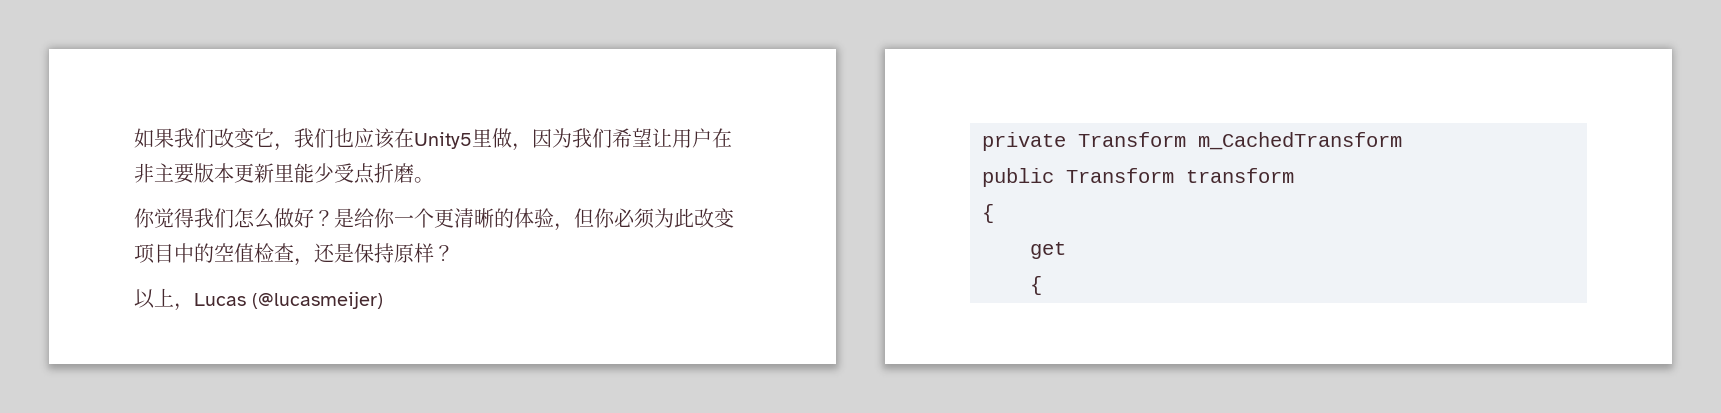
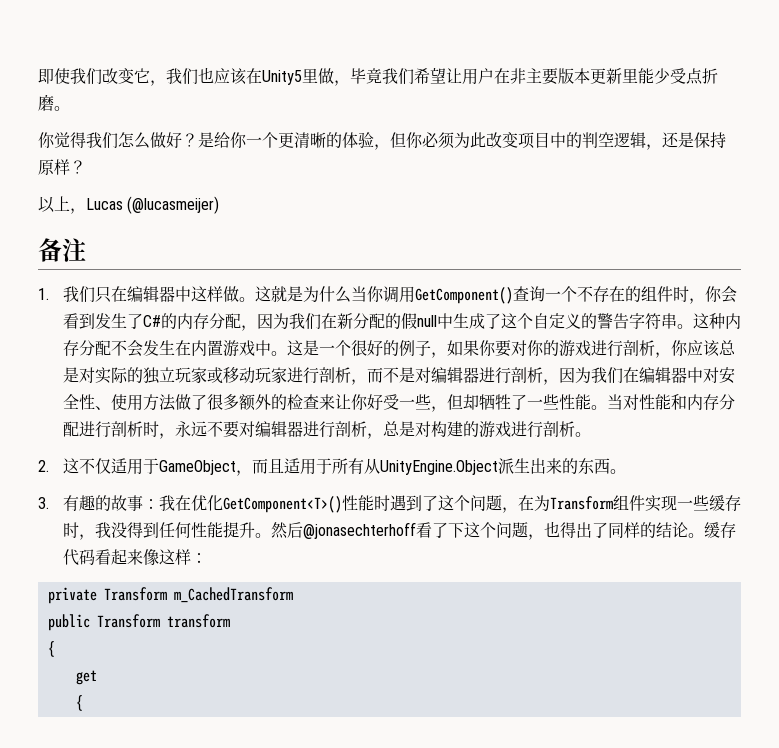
- 如果我们改变它，我们也应该在Unity5里做，因为我们希望让用户在非主要版本更新里能少受点折磨。
+ 即使我们改变它，我们也应该在Unity5里做，毕竟我们希望让用户在非主要版本更新里能少受点折磨。
- 是给你一个更清晰的体验，但你必须为此改变项目中的空值检查，还是保持原样？
+ 是给你一个更清晰的体验，但你必须为此改变项目中的判空逻辑，还是保持原样？
+ 备注
+ 1.我们只在编辑器中这样做。这就是为什么当你调用GetComponent()查询一个不存在的组件时，你会看到发生了C#的内存分配，因为我们在新分配的假null中生成了这个自定义的警告字符串。这种内存分配不会发生在内置游戏中。这是一个很好的例子，如果你要对你的游戏进行剖析，你应该总是对实际的独立玩家或移动玩家进行剖析，而不是对编辑器进行剖析，因为我们在编辑器中对安全性、使用方法做了很多额外的检查来让你好受一些，但却牺牲了一些性能。当对性能和内存分配进行剖析时，永远不要对编辑器进行剖析，总是对构建的游戏进行剖析。
+ 2.这不仅适用于GameObject，而且适用于所有从UnityEngine.Object派生出来的东西。
+ 3.有趣的故事：我在优化GetComponent<T>()性能时遇到了这个问题，在为Transform组件实现一些缓存时，我没得到任何性能提升。然后@jonasechterhoff看了下这个问题，也得出了同样的结论。缓存代码看起来像这样：

